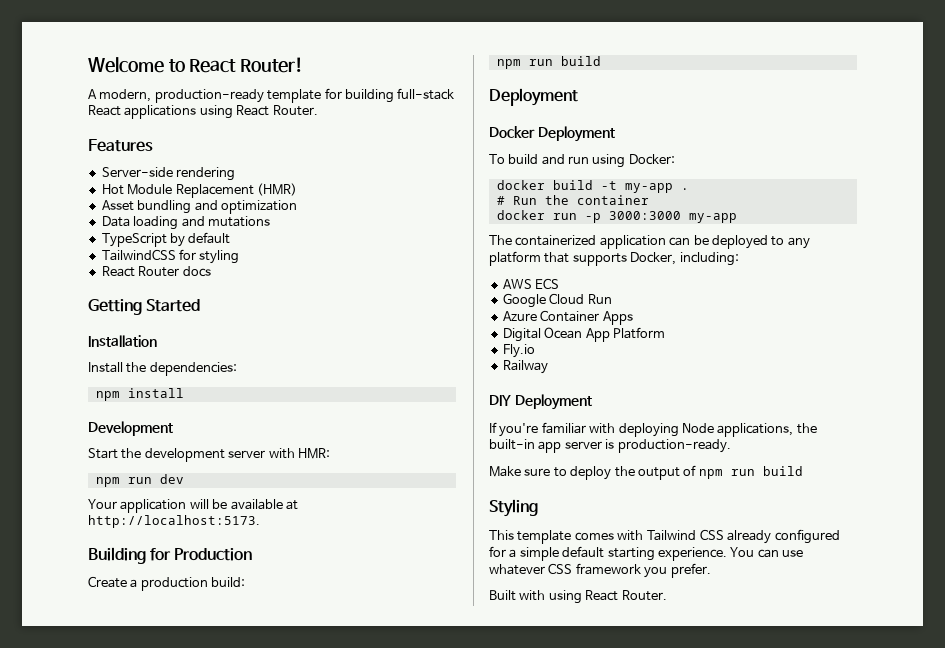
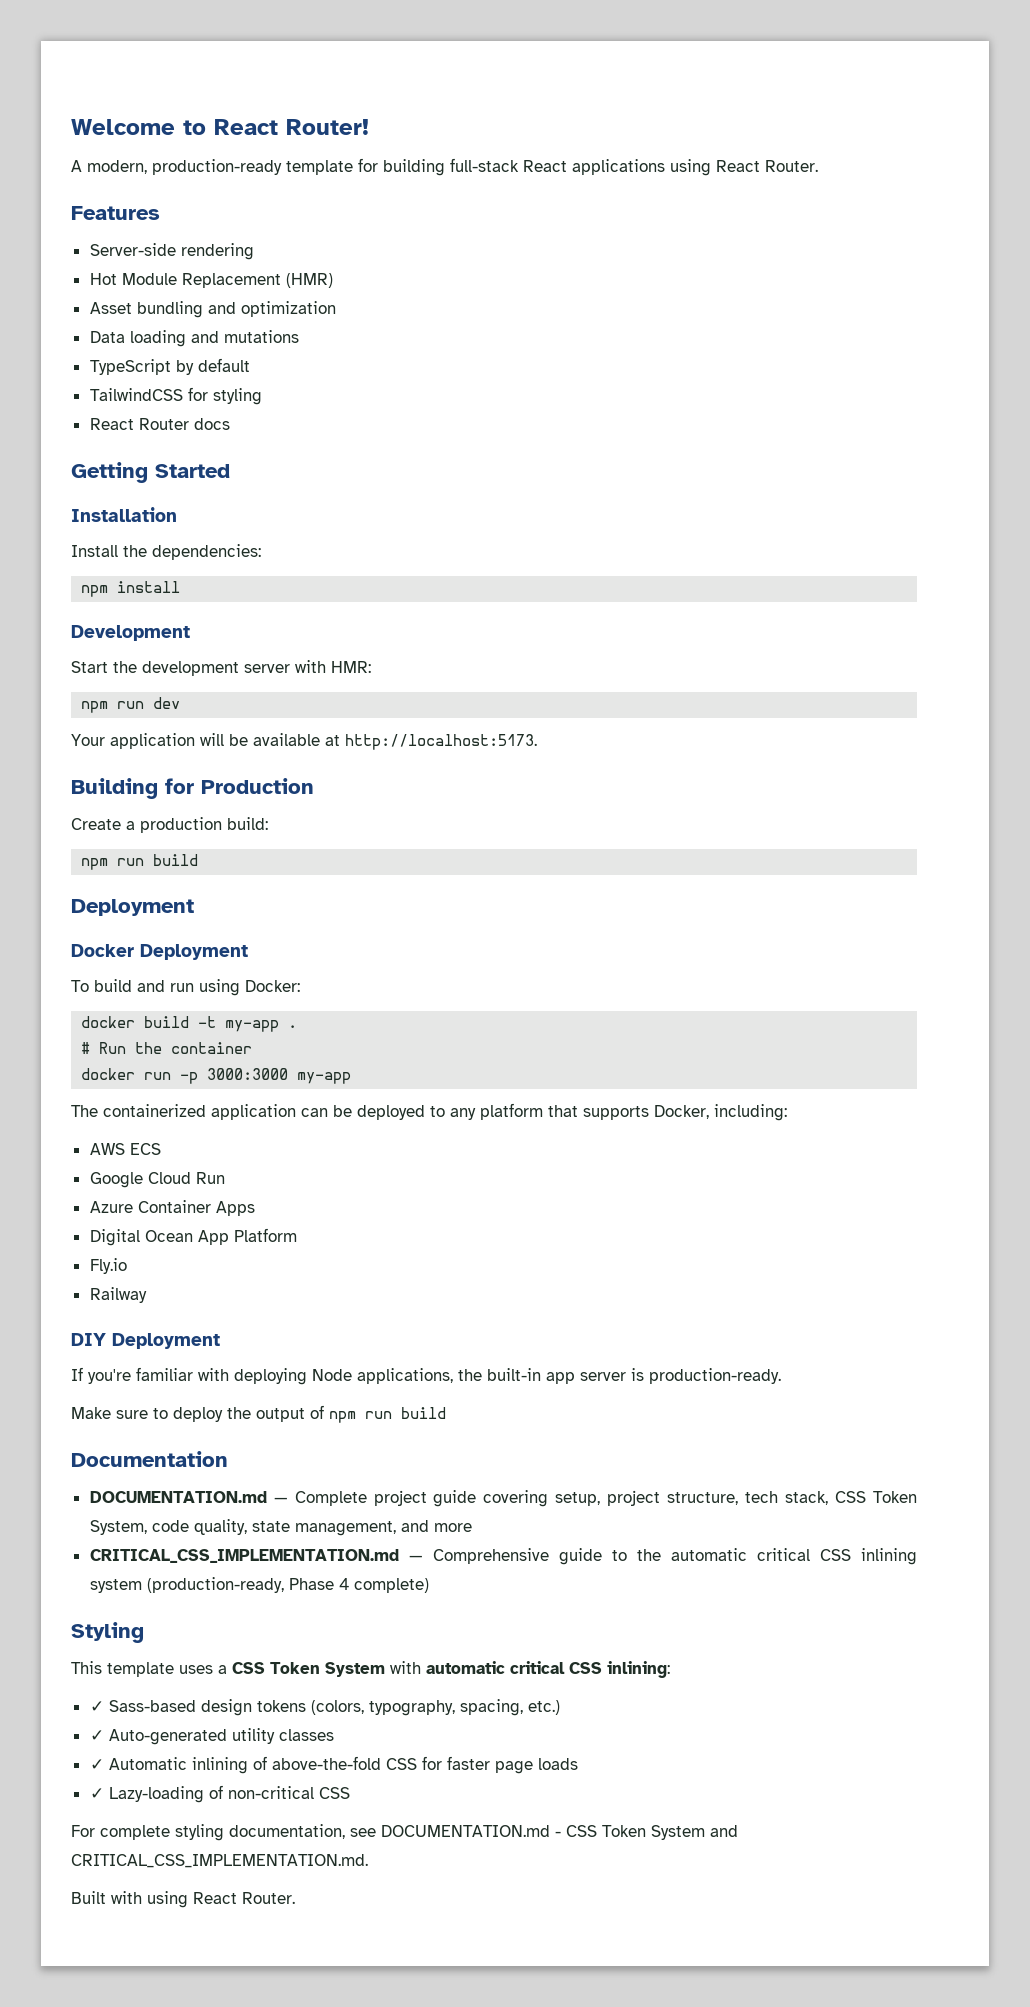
+ Documentation
+ DOCUMENTATION.md — Complete project guide covering setup, project structure, tech stack, CSS Token System, code quality, state management, and more
+ CRITICAL_CSS_IMPLEMENTATION.md — Comprehensive guide to the automatic critical CSS inlining system (production-ready, Phase 4 complete)
  Styling
- This template comes with Tailwind CSS already configured for a simple default starting experience. You can use whatever CSS framework you prefer.
+ This template uses a CSS Token System with automatic critical CSS inlining:
+ ✓ Sass-based design tokens (colors, typography, spacing, etc.)
+ ✓ Auto-generated utility classes
+ ✓ Automatic inlining of above-the-fold CSS for faster page loads
+ ✓ Lazy-loading of non-critical CSS
+ For complete styling documentation, see DOCUMENTATION.md - CSS Token System and CRITICAL_CSS_IMPLEMENTATION.md.

